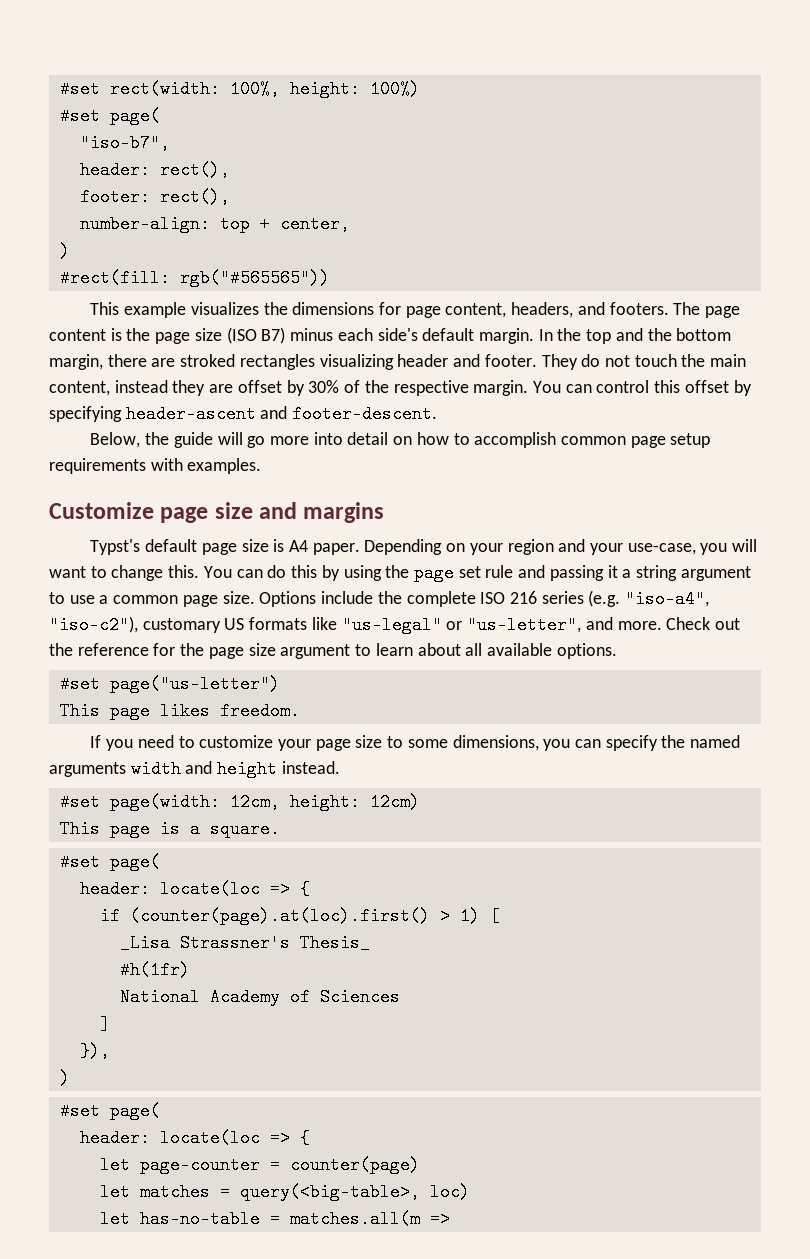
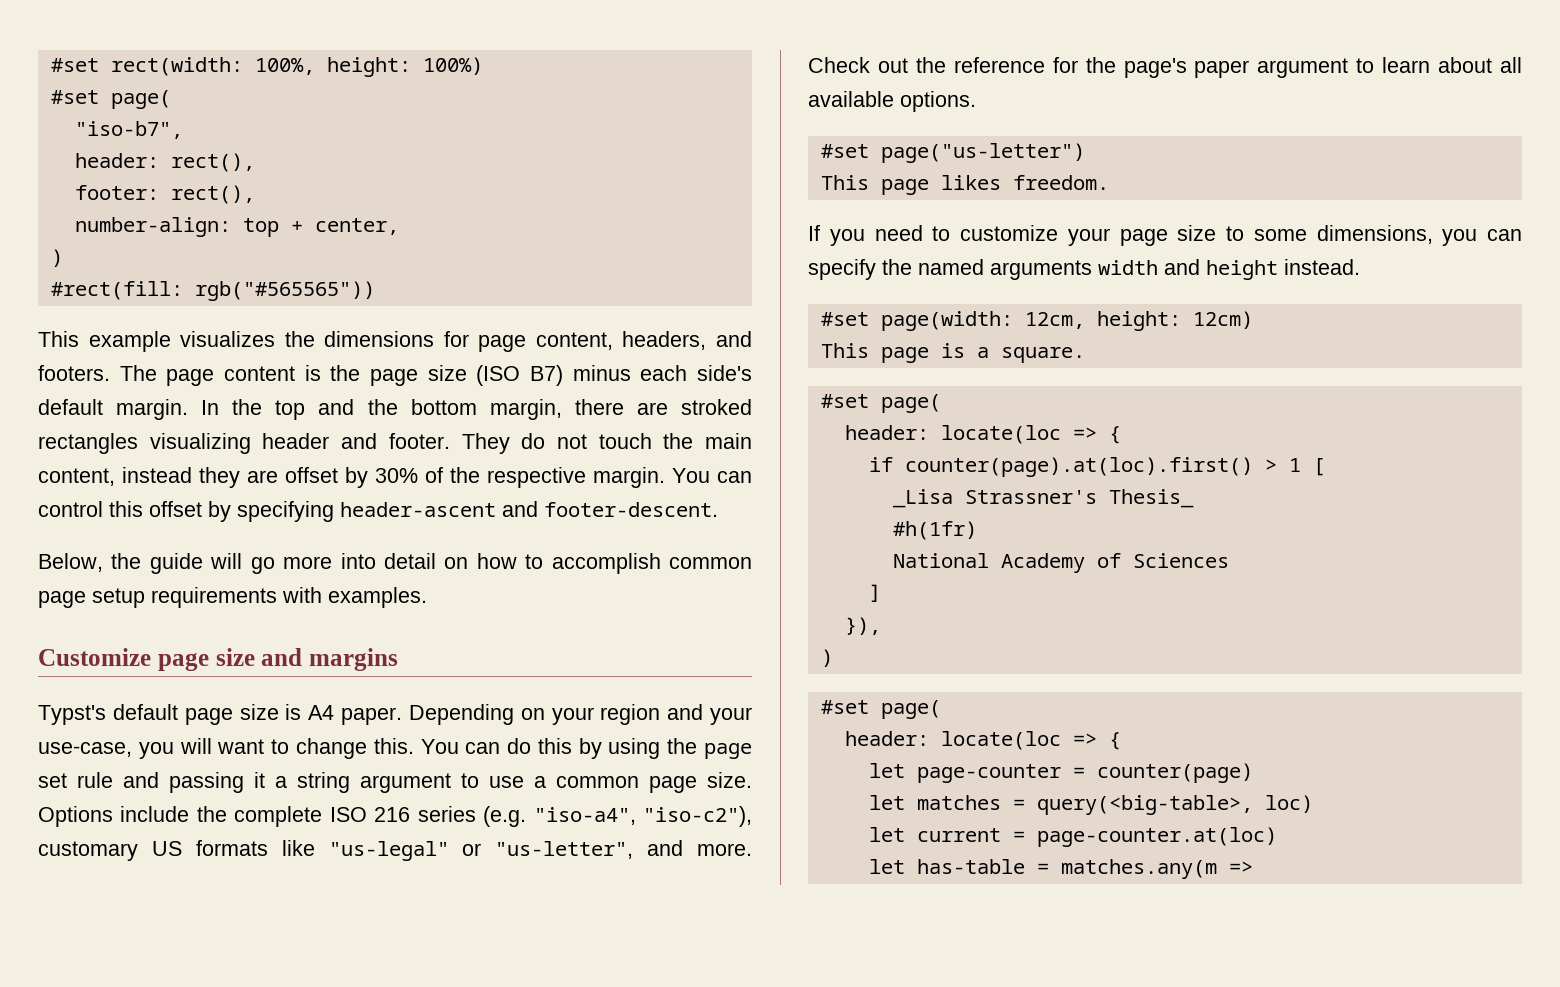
- Check out the reference for the page size argument to learn about all available options.
+ Check out the reference for the page's paper argument to learn about all available options.
- if (counter(page).at(loc).first() > 1) [
+ if counter(page).at(loc).first() > 1 [
- let has-no-table = matches.all(m =>
+ let current = page-counter.at(loc)
+ let has-table = matches.any(m =>

